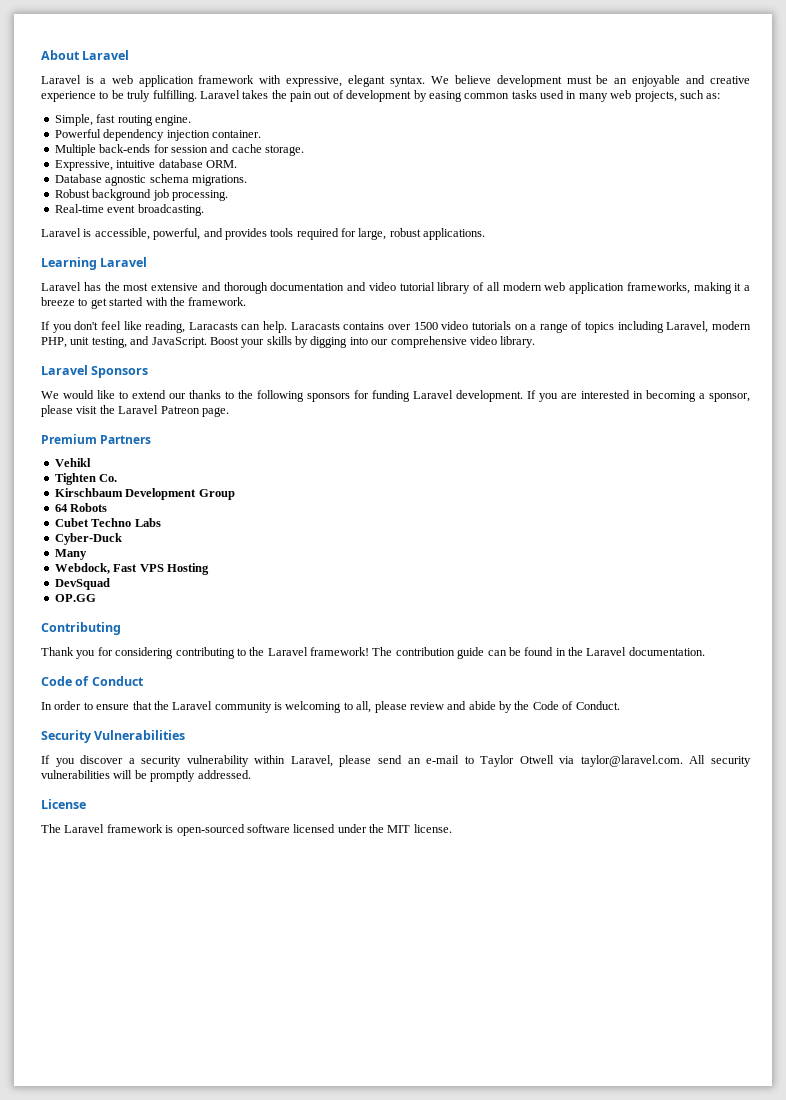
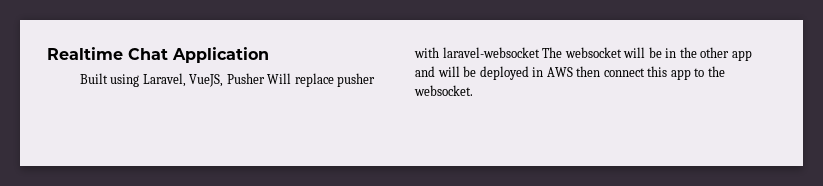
- About Laravel
- Laravel is a web application framework with expressive, elegant syntax. We believe development must be an enjoyable and creative experience to be truly fulfilling. Laravel takes the pain out of development by easing common tasks used in many web projects, such as:
- Simple, fast routing engine.
- Powerful dependency injection container.
- Multiple back-ends for session and cache storage.
- Expressive, intuitive database ORM.
- Database agnostic schema migrations.
- Robust background job processing.
- Real-time event broadcasting.
- Laravel is accessible, powerful, and provides tools required for large, robust applications.
- Learning Laravel
- Laravel has the most extensive and thorough documentation and video tutorial library of all modern web application frameworks, making it a breeze to get started with the framework.
- If you don't feel like reading, Laracasts can help. Laracasts contains over 1500 video tutorials on a range of topics including Laravel, modern PHP, unit testing, and JavaScript. Boost your skills by digging into our comprehensive video library.
- Laravel Sponsors
- We would like to extend our thanks to the following sponsors for funding Laravel development. If you are interested in becoming a sponsor, please visit the Laravel Patreon page.
- Premium Partners
- Vehikl
- Tighten Co.
- Kirschbaum Development Group
- 64 Robots
- Cubet Techno Labs
- Cyber-Duck
- Many
- Webdock, Fast VPS Hosting
- DevSquad
- OP.GG
- Contributing
- Thank you for considering contributing to the Laravel framework! The contribution guide can be found in the Laravel documentation.
- Code of Conduct
- In order to ensure that the Laravel community is welcoming to all, please review and abide by the Code of Conduct.
- Security Vulnerabilities
- If you discover a security vulnerability within Laravel, please send an e-mail to Taylor Otwell via taylor@laravel.com. All security vulnerabilities will be promptly addressed.
- License
- The Laravel framework is open-sourced software licensed under the MIT license.
+ Realtime Chat Application
+ Built using Laravel, VueJS, Pusher Will replace pusher with laravel-websocket The websocket will be in the other app and will be deployed in AWS then connect this app to the websocket.

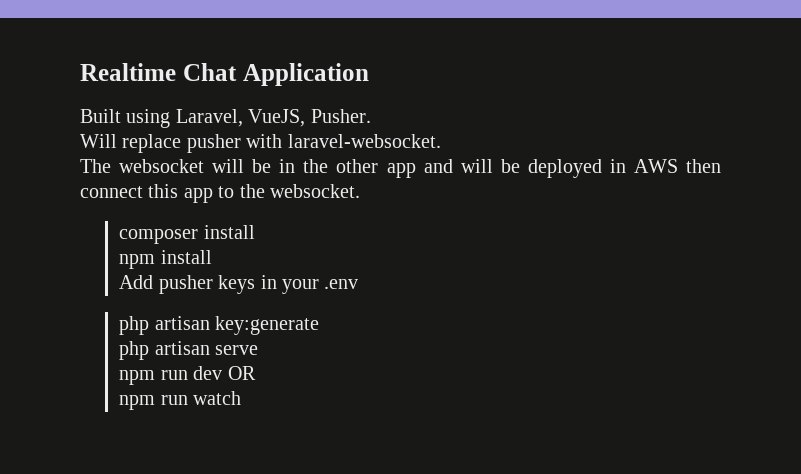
- Built using Laravel, VueJS, Pusher Will replace pusher with laravel-websocket The websocket will be in the other app and will be deployed in AWS then connect this app to the websocket.
+ Built using Laravel, VueJS, Pusher.
+ Will replace pusher with laravel-websocket.
+ The websocket will be in the other app and will be deployed in AWS then connect this app to the websocket.
+ composer install
+ npm install
+ Add pusher keys in your .env
+ php artisan key:generate
+ php artisan serve
+ npm run dev OR
+ npm run watch

